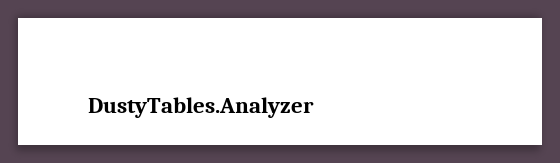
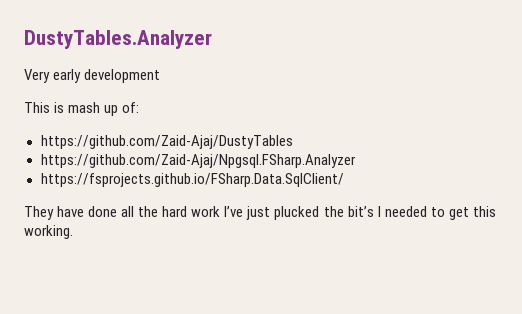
+ Very early development
+ This is mash up of:
+ https://github.com/Zaid-Ajaj/DustyTables
+ https://github.com/Zaid-Ajaj/Npgsql.FSharp.Analyzer
+ https://fsprojects.github.io/FSharp.Data.SqlClient/
+ They have done all the hard work I’ve just plucked the bit’s I needed to get this working.

